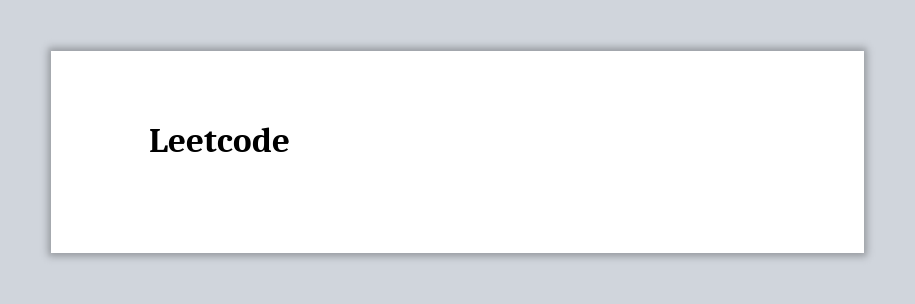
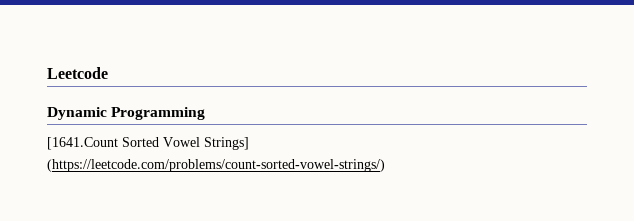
+ Dynamic Programming
+ [1641.Count Sorted Vowel Strings] (https://leetcode.com/problems/count-sorted-vowel-strings/)

